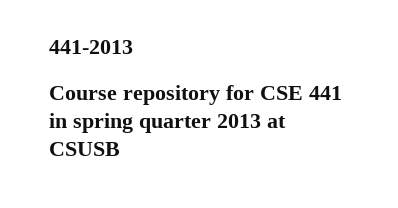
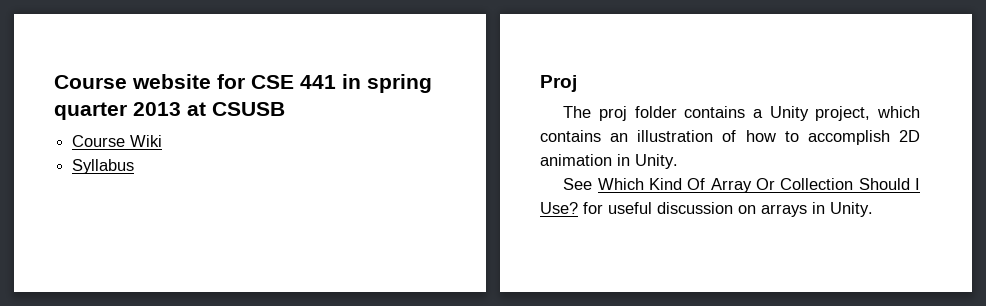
- 441-2013
- Course repository for CSE 441 in spring quarter 2013 at CSUSB
+ Course website for CSE 441 in spring quarter 2013 at CSUSB
+ Course Wiki
+ Syllabus
+ Proj
+ The proj folder contains a Unity project, which contains an illustration of how to accomplish 2D animation in Unity.
+ See Which Kind Of Array Or Collection Should I Use? for useful discussion on arrays in Unity.

